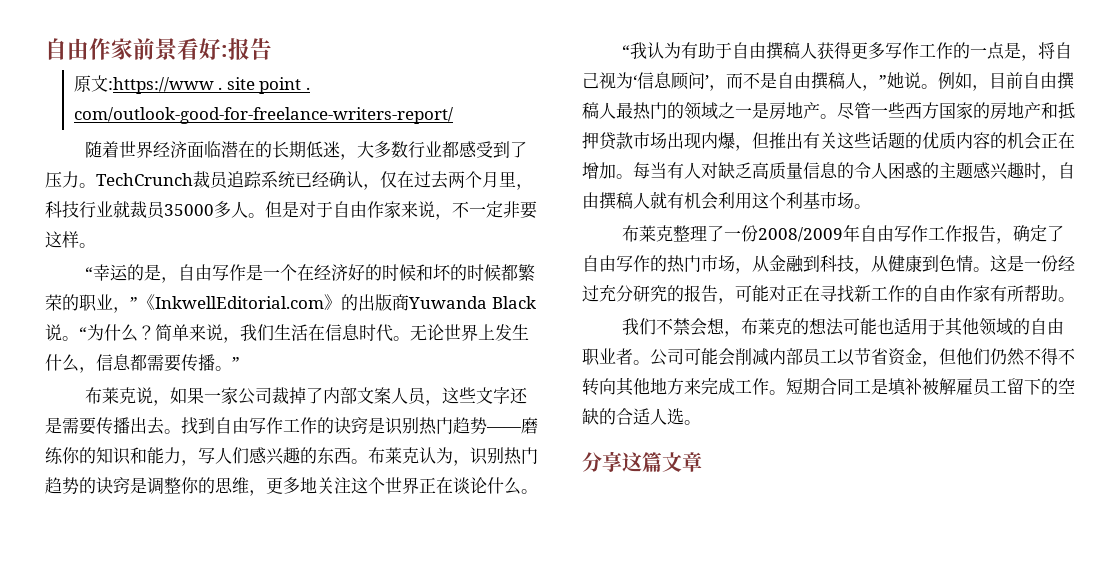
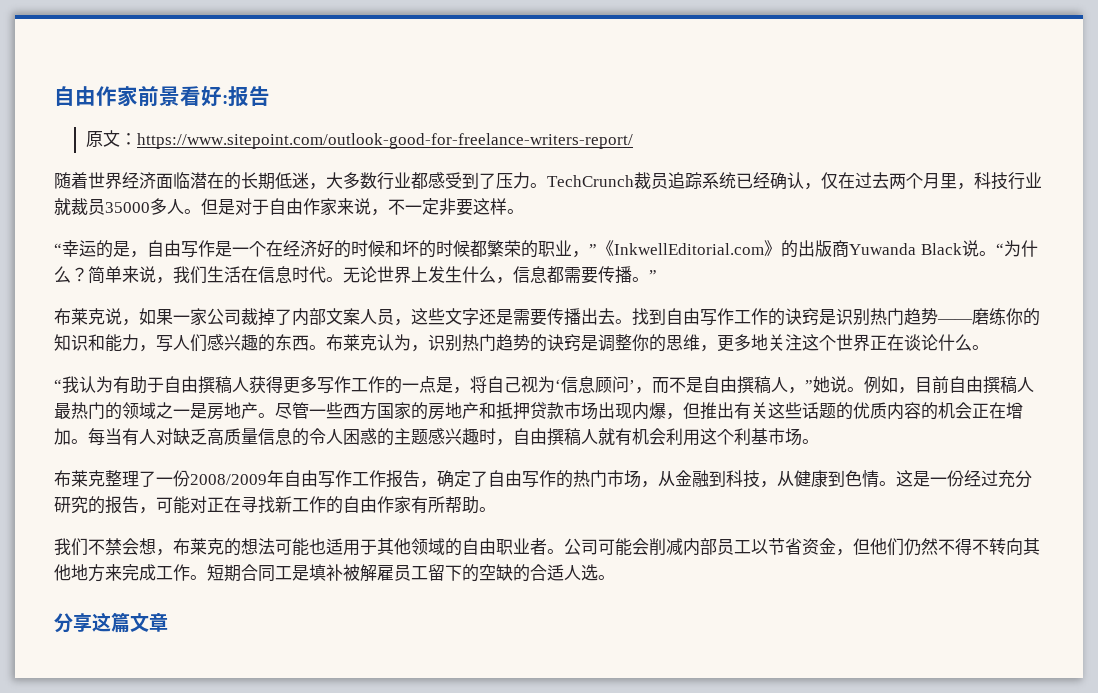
- 原文:https://www . site point . com/outlook-good-for-freelance-writers-report/
+ 原文：https://www.sitepoint.com/outlook-good-for-freelance-writers-report/

